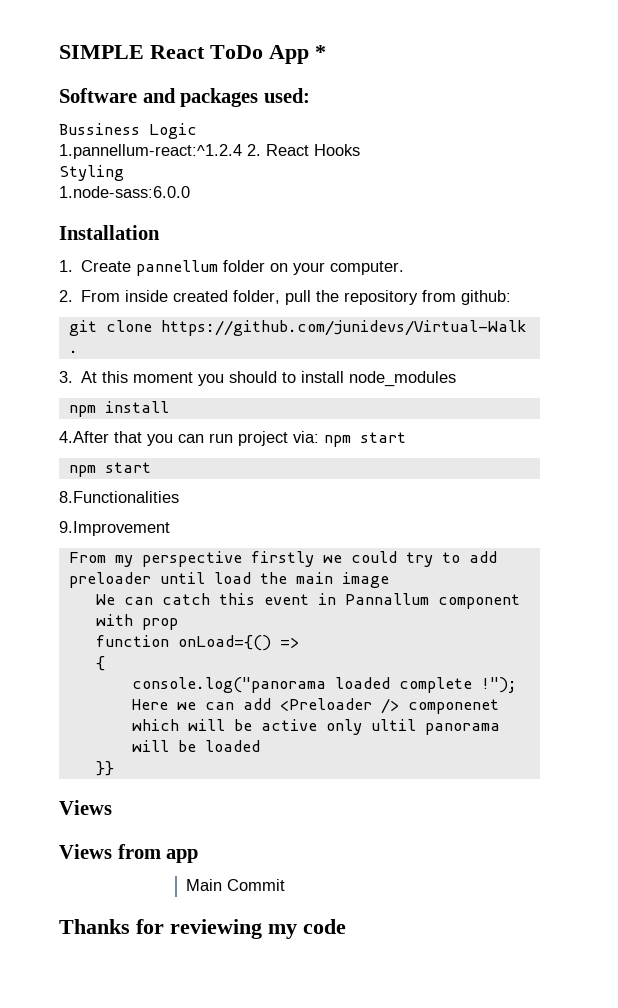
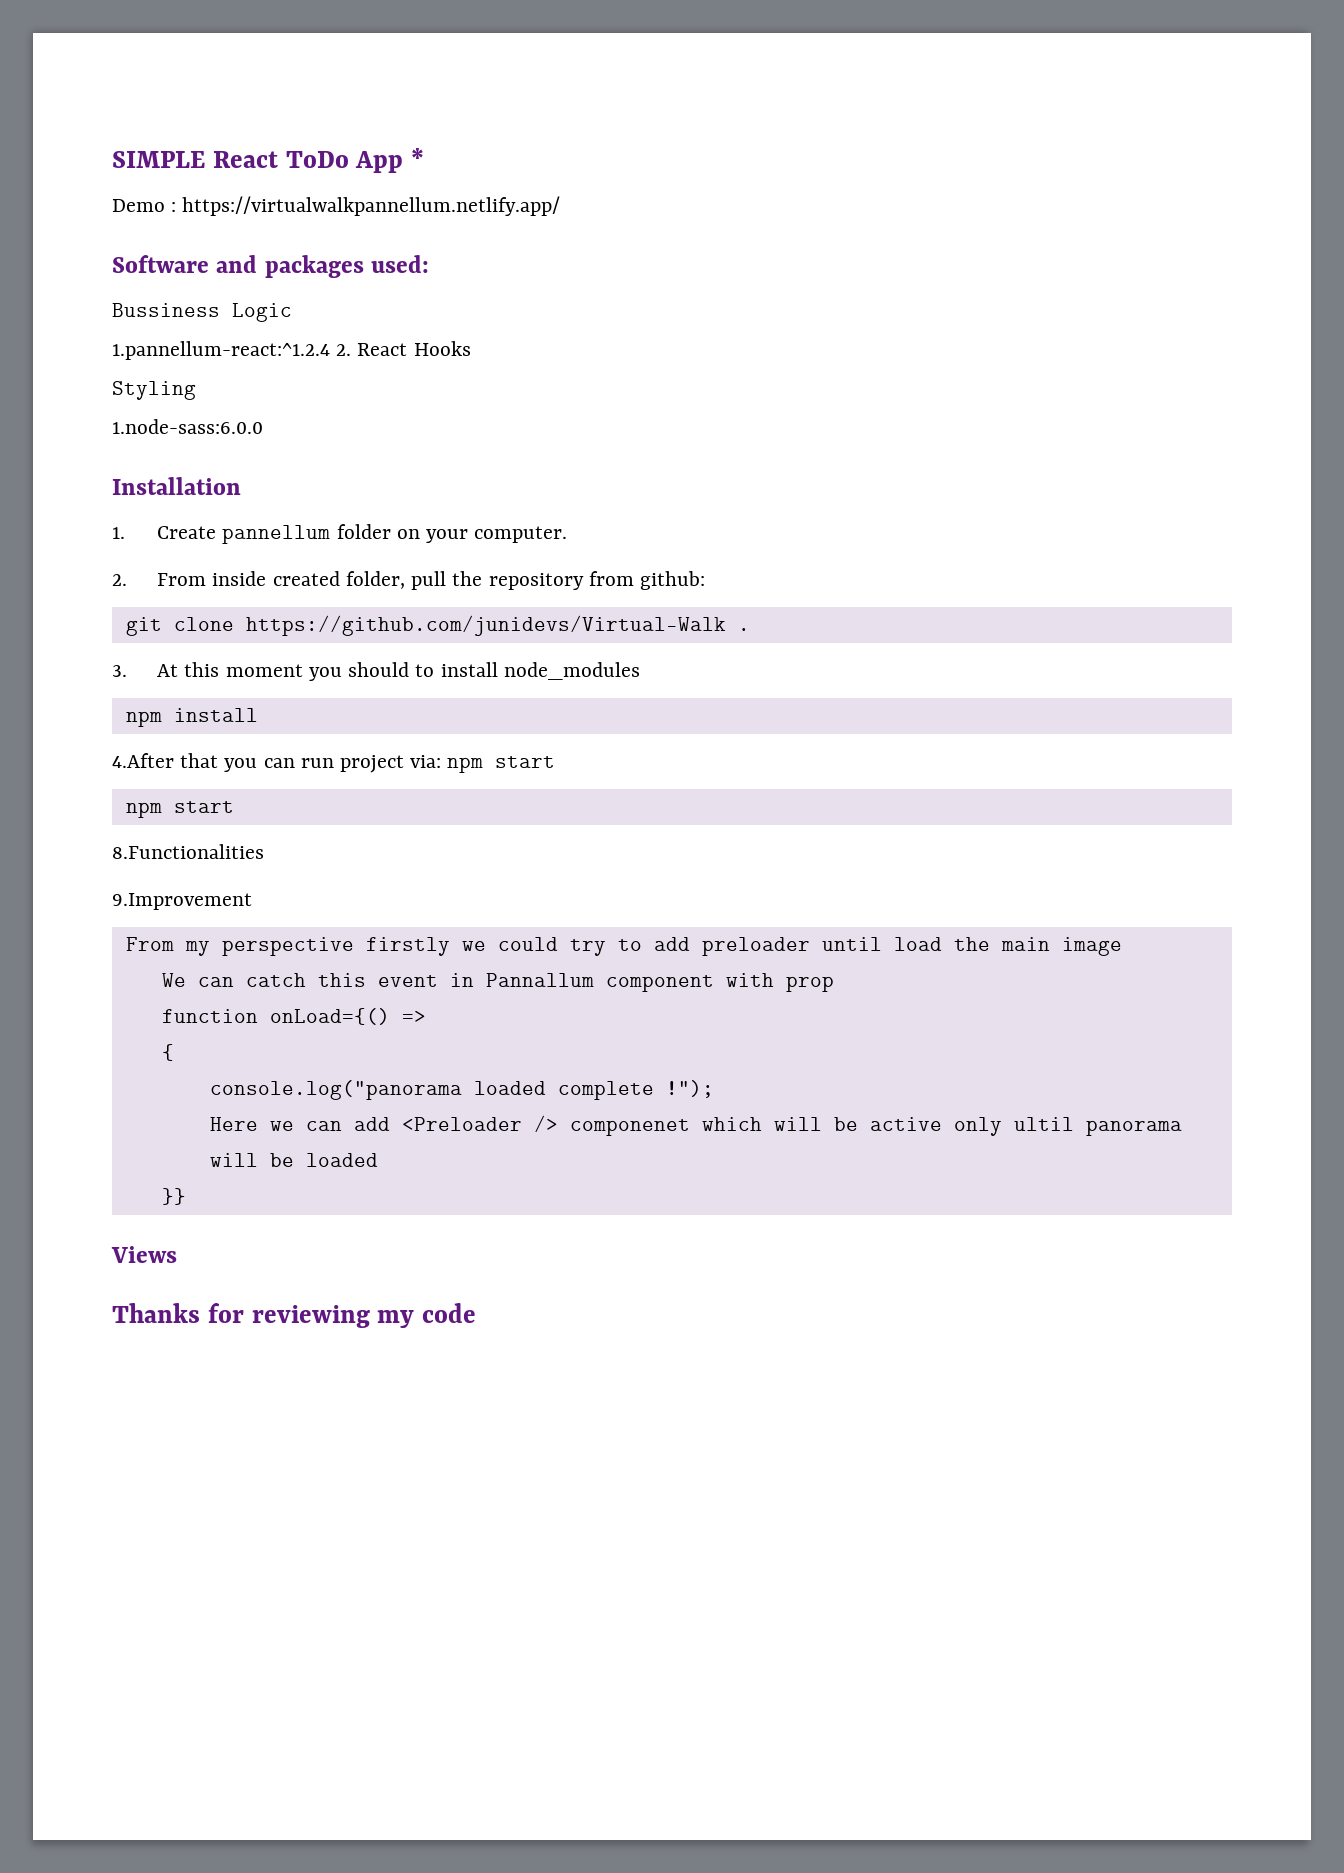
+ Demo : https://virtualwalkpannellum.netlify.app/
- Views from app
- Main Commit

